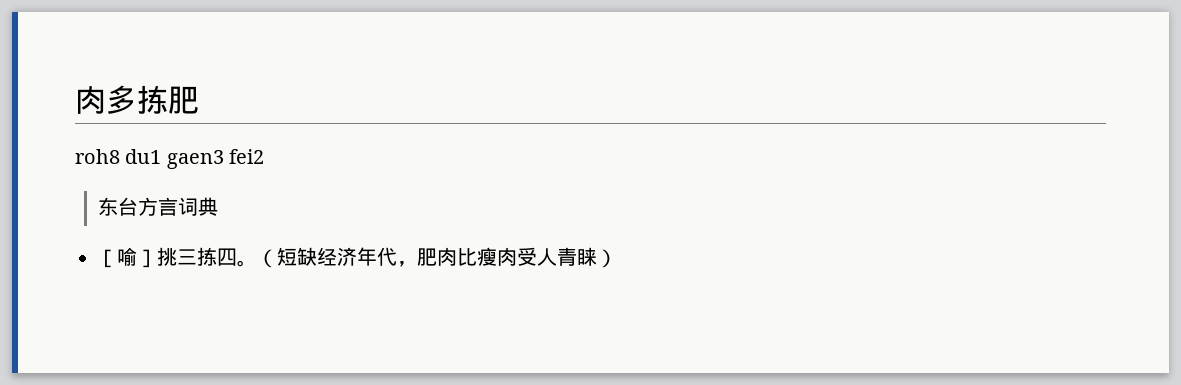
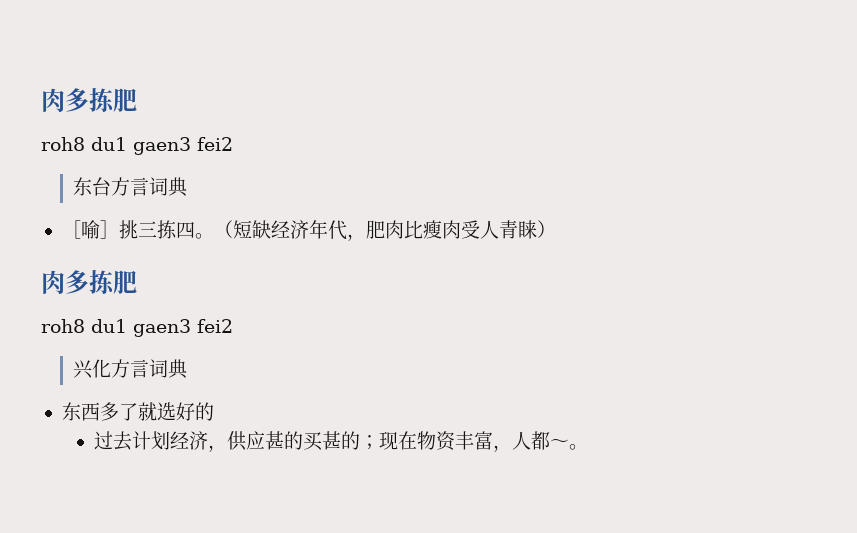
  （短缺经济年代，肥肉比瘦肉受人青睐）
+ 肉多拣肥
+ roh8 du1 gaen3 fei2
+ 兴化方言词典
+ 东西多了就选好的
+ 过去计划经济，供应甚的买甚的；现在物资丰富，人都～。

